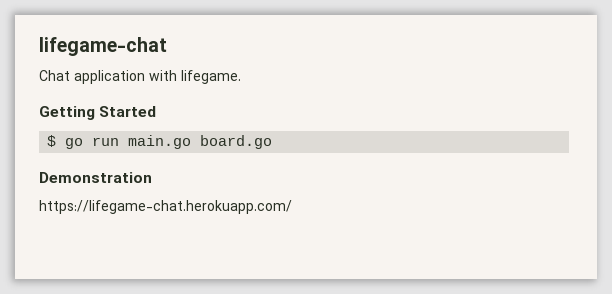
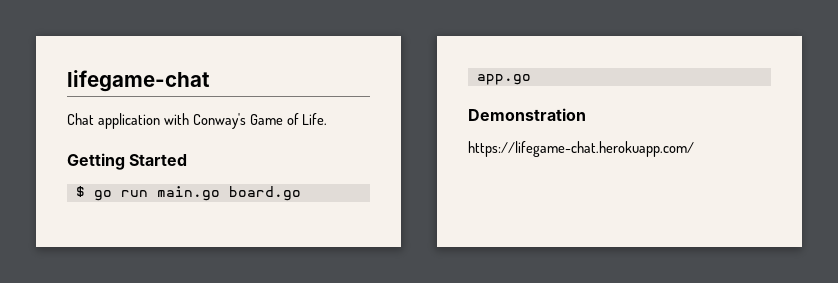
- Chat application with lifegame.
+ Chat application with Conway's Game of Life.
- $ go run main.go board.go
+ $ go run main.go board.go app.go

